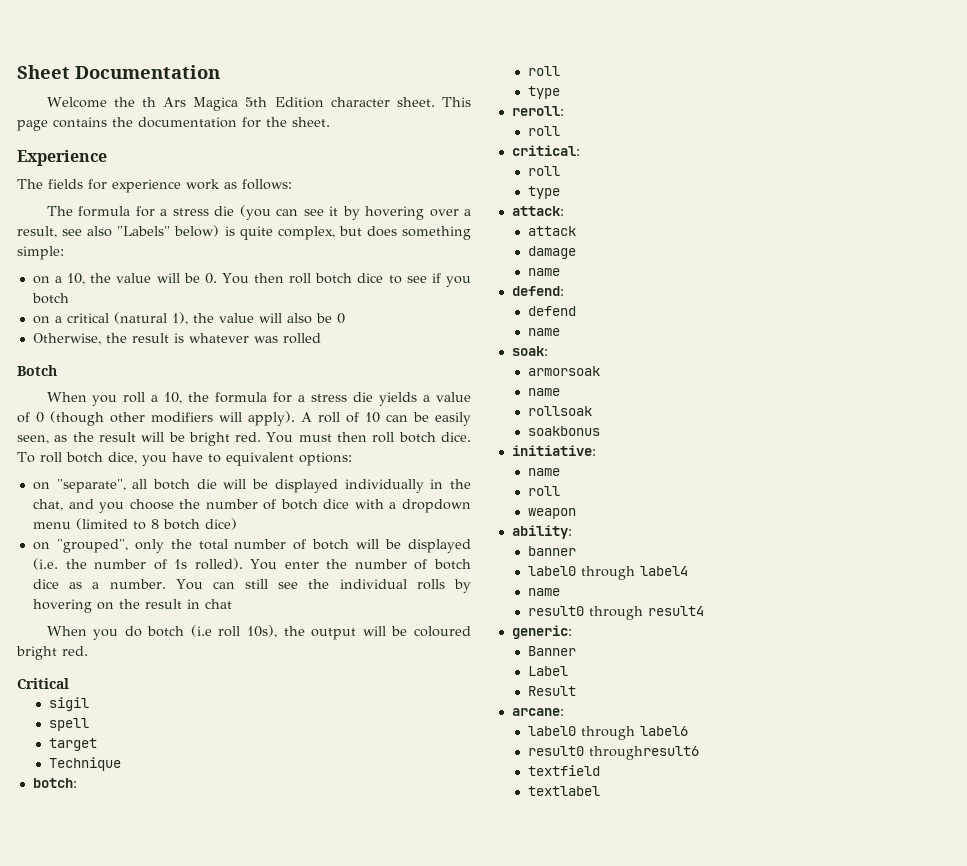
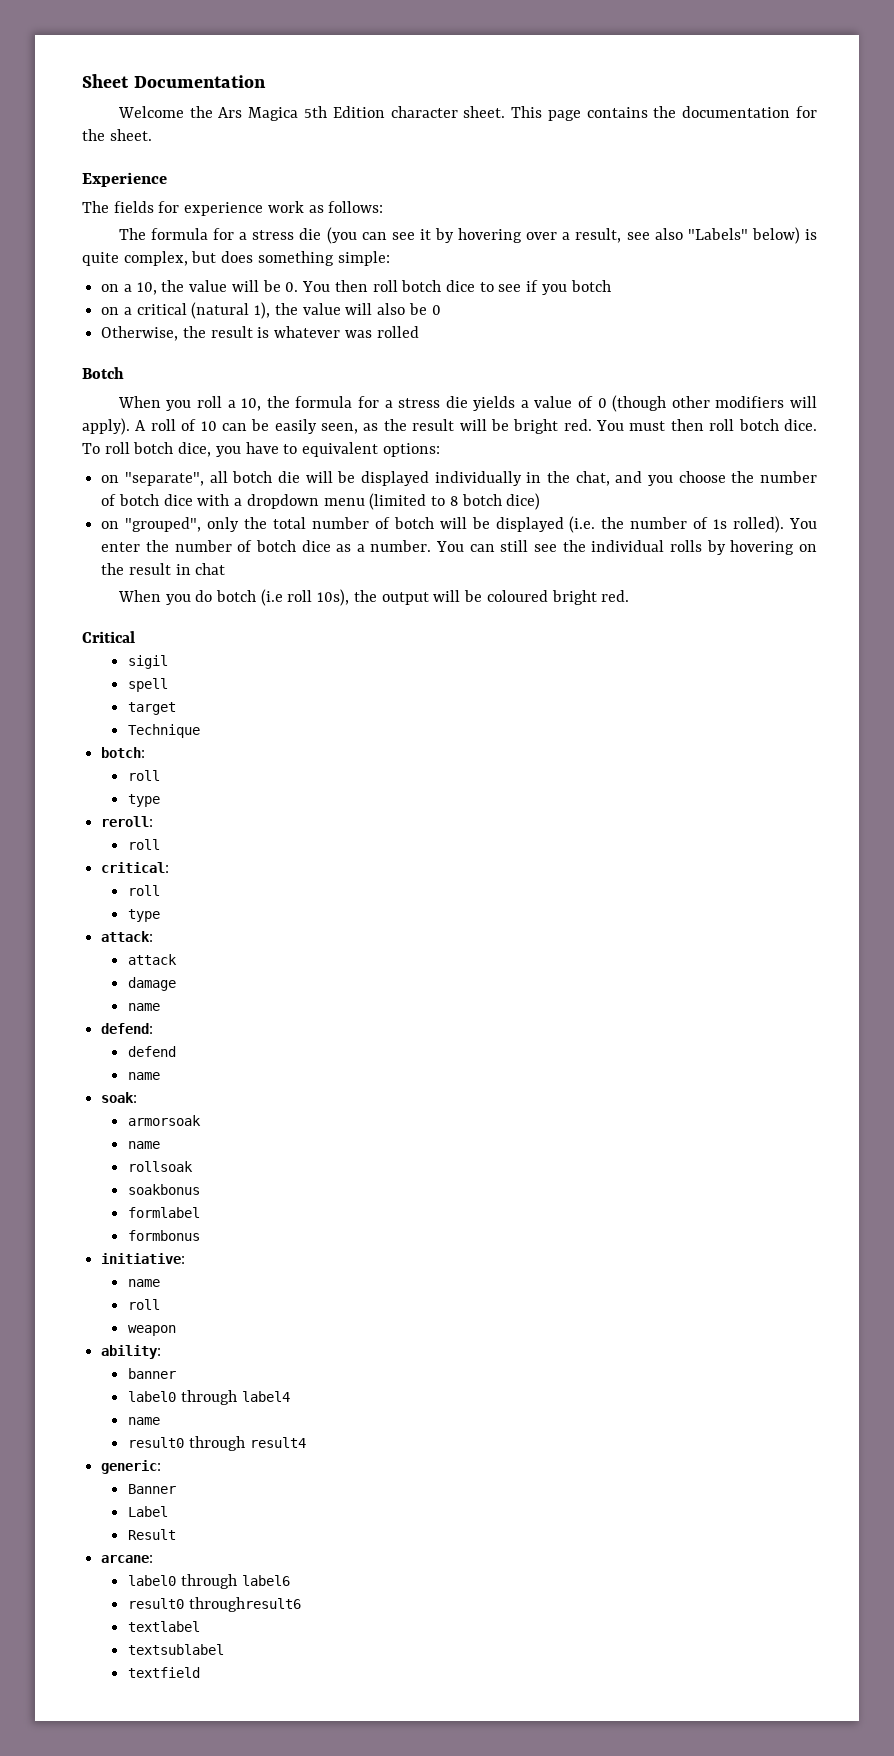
- Welcome the th Ars Magica 5th Edition character sheet.
+ Welcome the Ars Magica 5th Edition character sheet.
+ formlabel
+ formbonus
+ textlabel
+ textsublabel
- textlabel

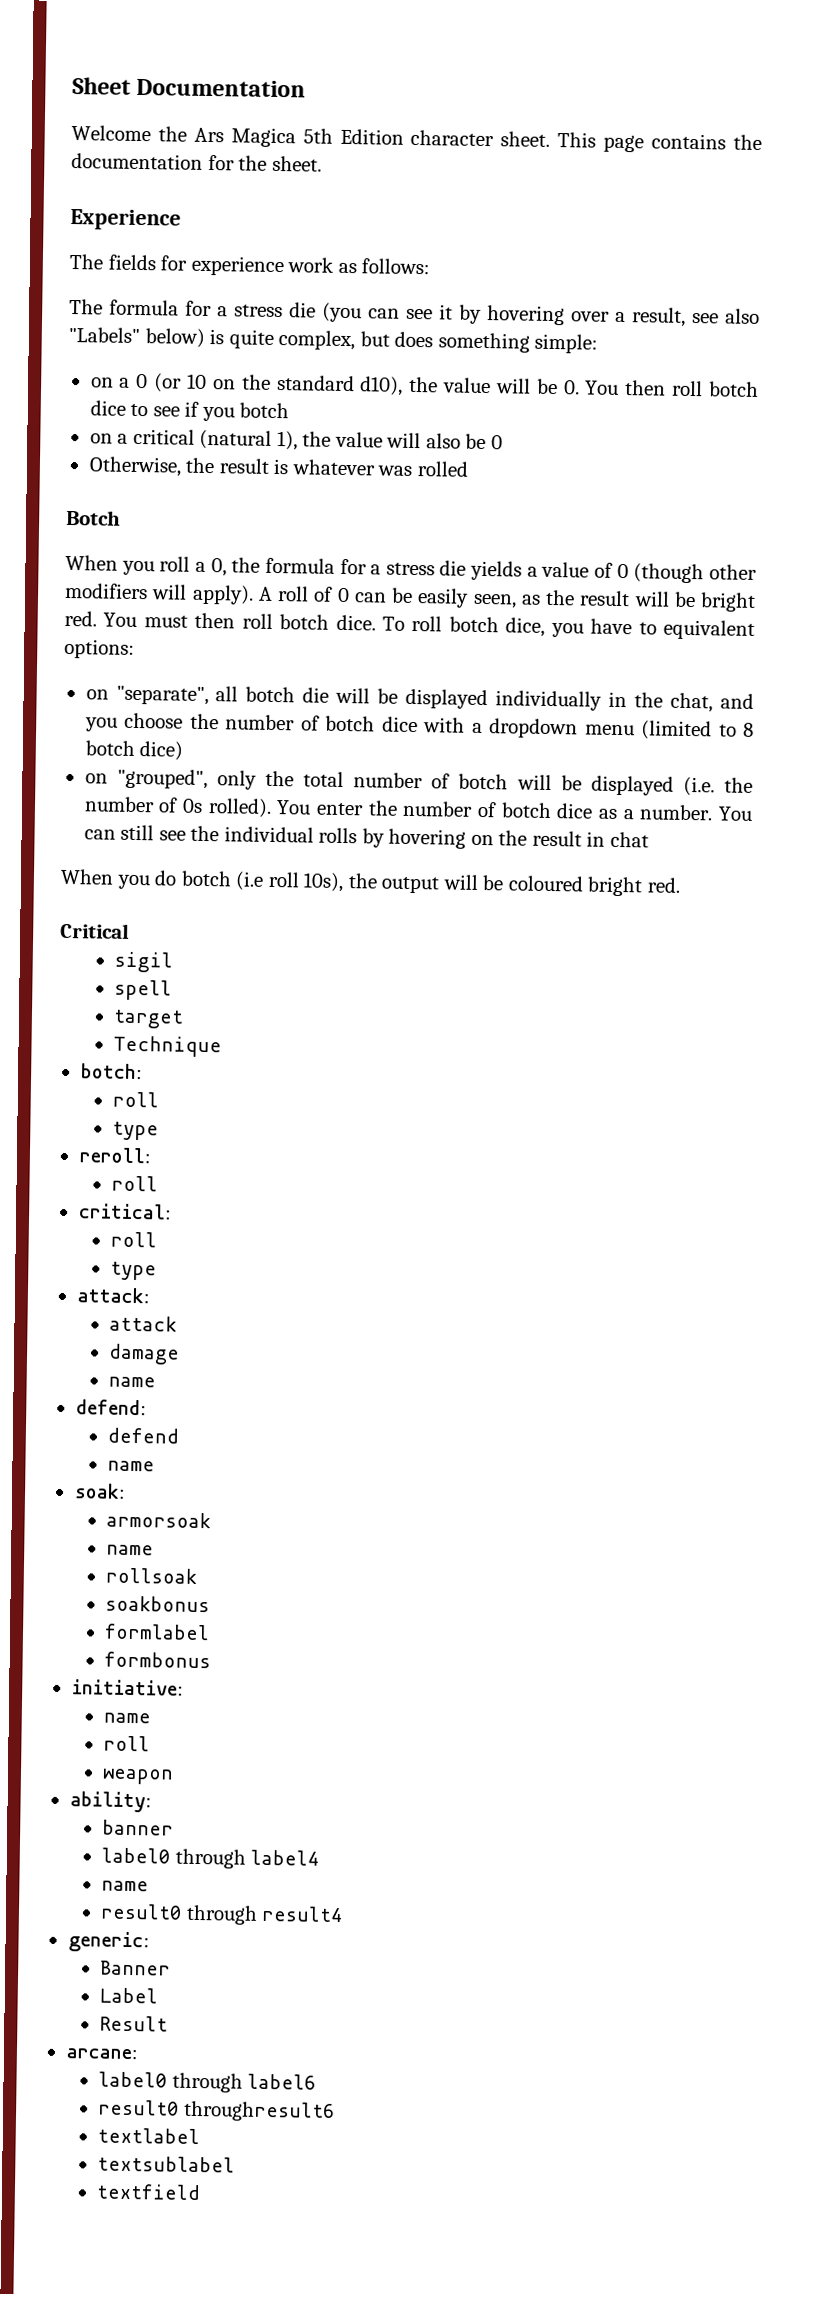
- on a 10, the value will be 0. You then roll botch dice to see if you botch
+ on a 0 (or 10 on the standard d10), the value will be 0. You then roll botch dice to see if you botch
- When you roll a 10, the formula for a stress die yields a value of 0 (though other modifiers will apply).
+ When you roll a 0, the formula for a stress die yields a value of 0 (though other modifiers will apply).
- A roll of 10 can be easily seen, as the result will be bright red.
+ A roll of 0 can be easily seen, as the result will be bright red.
- on "grouped", only the total number of botch will be displayed (i.e. the number of 1s rolled).
+ on "grouped", only the total number of botch will be displayed (i.e. the number of 0s rolled).

